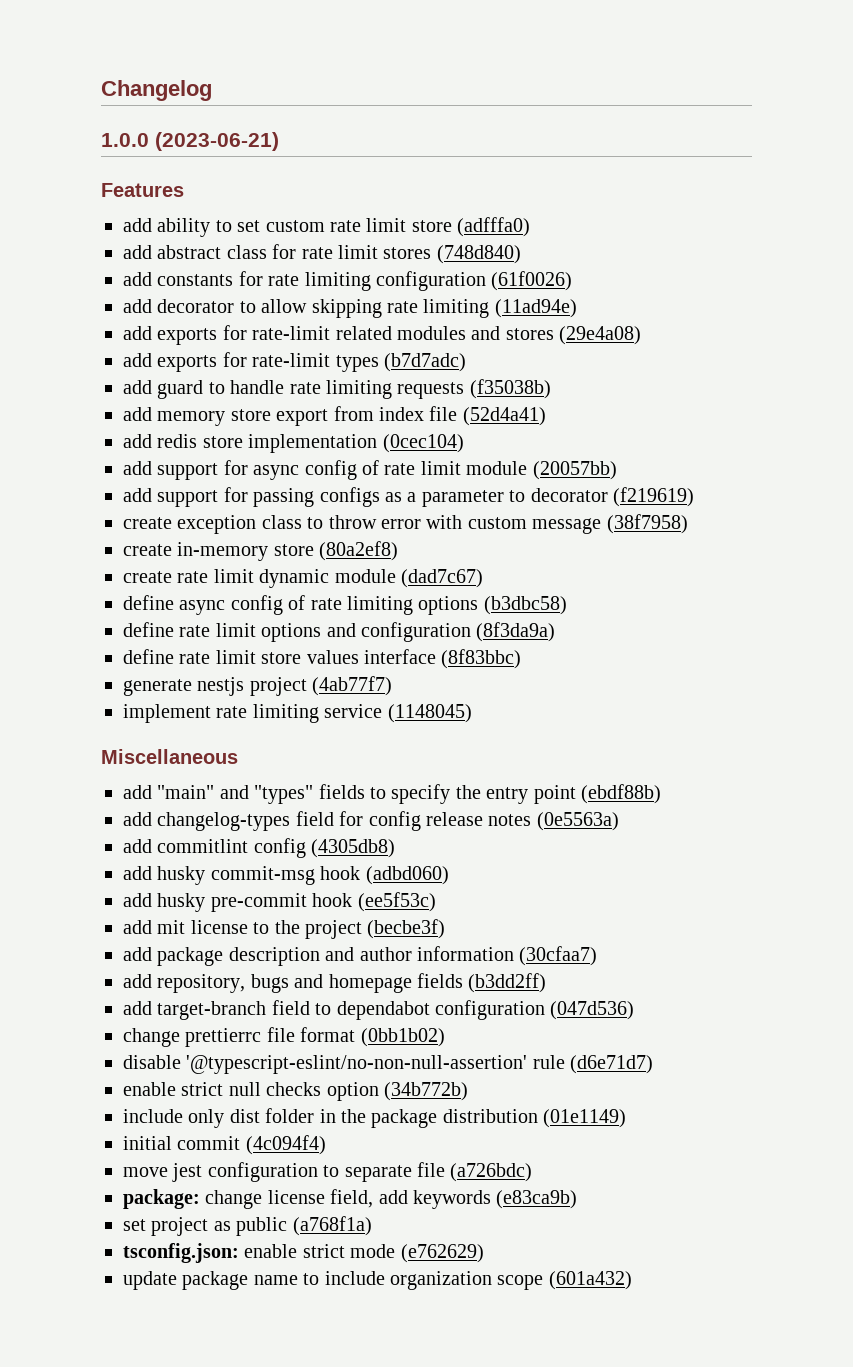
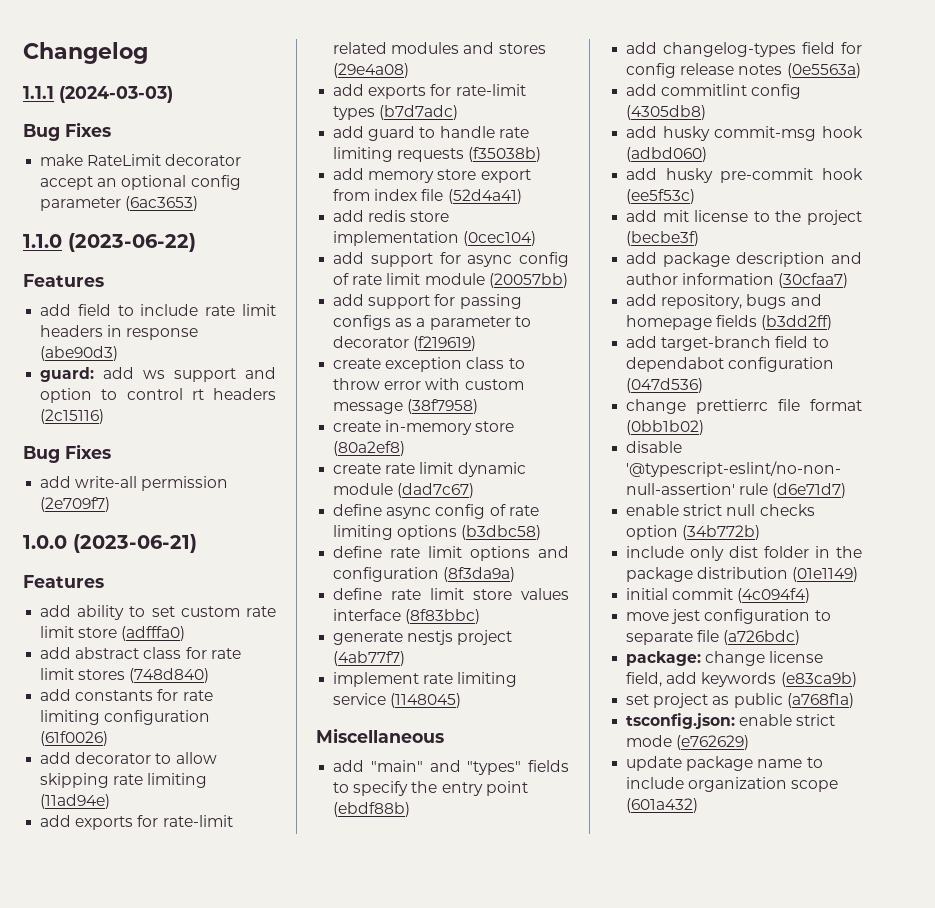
+ 1.1.1 (2024-03-03)
+ Bug Fixes
+ make RateLimit decorator accept an optional config parameter (6ac3653)
+ 1.1.0 (2023-06-22)
+ Features
+ add field to include rate limit headers in response (abe90d3)
+ guard: add ws support and option to control rt headers (2c15116)
+ Bug Fixes
+ add write-all permission (2e709f7)

